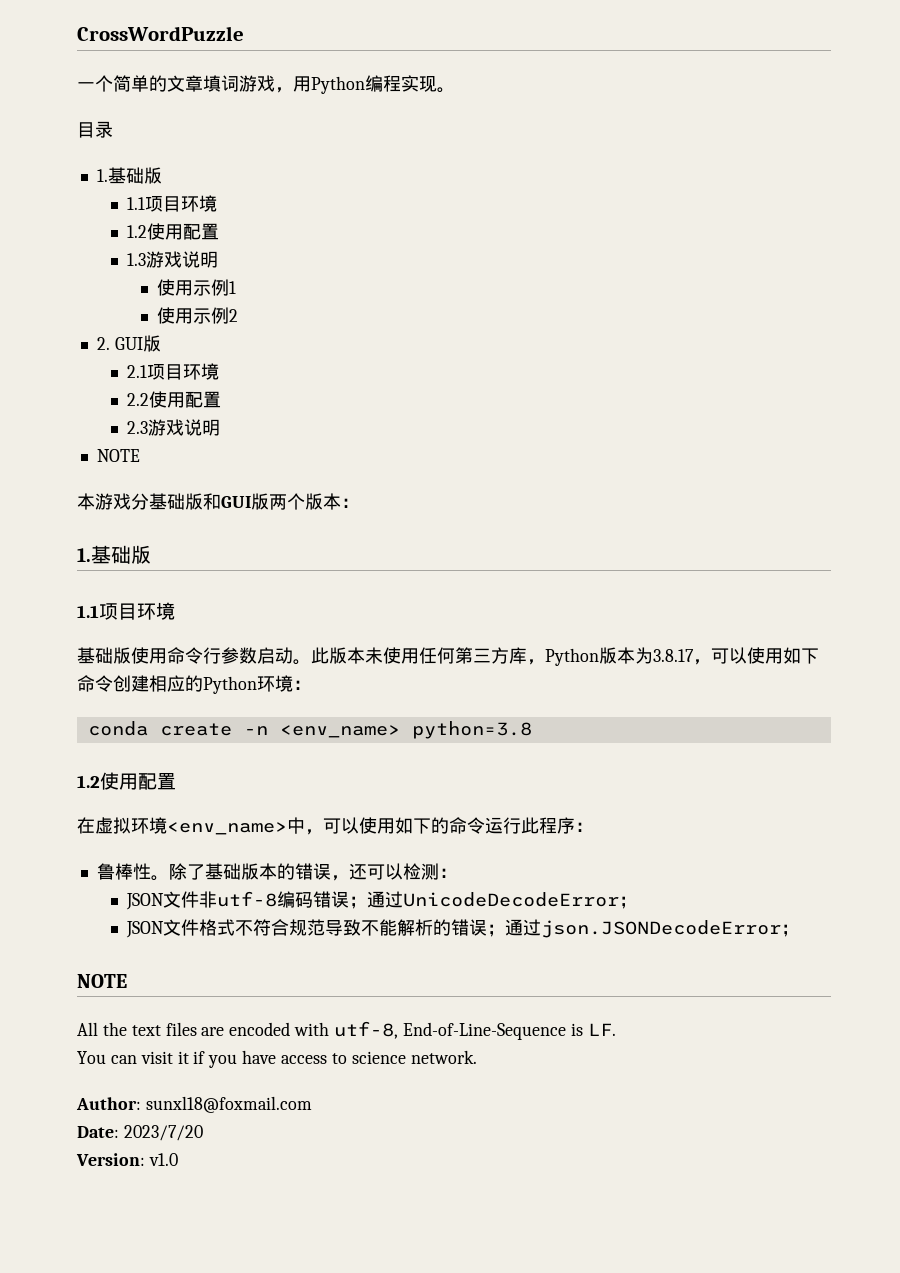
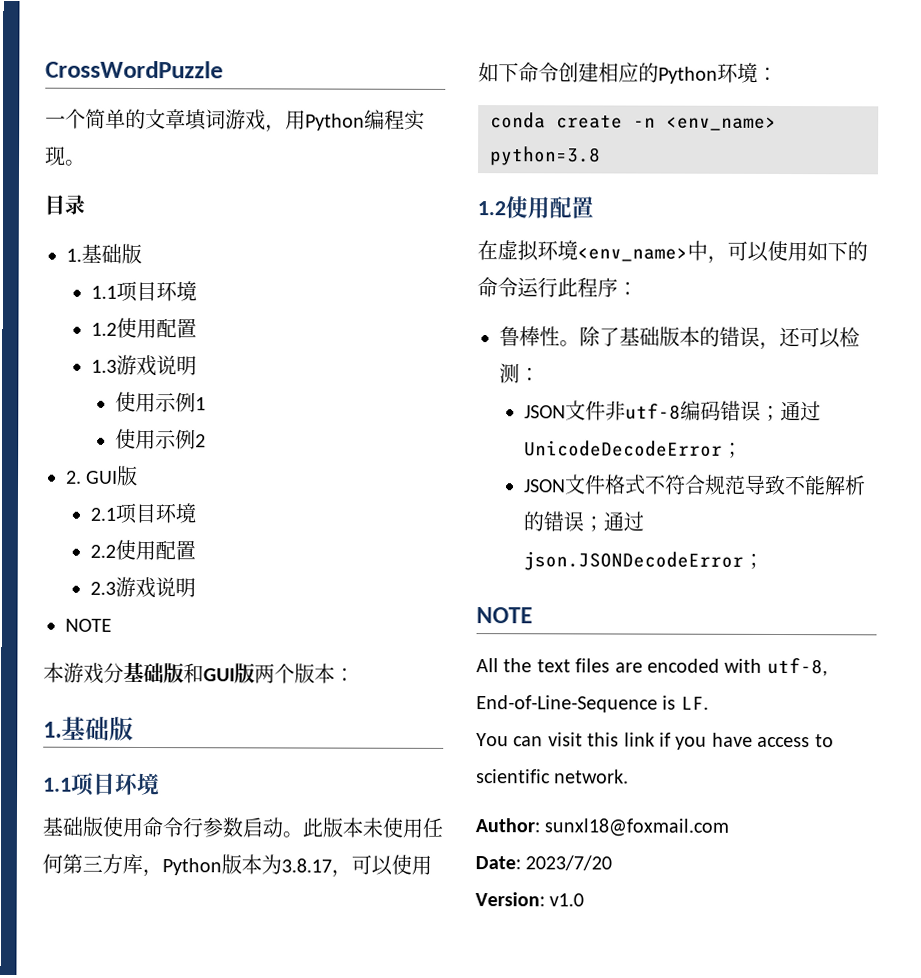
- You can visit it if you have access to science network.
+ You can visit this link if you have access to scientific network.

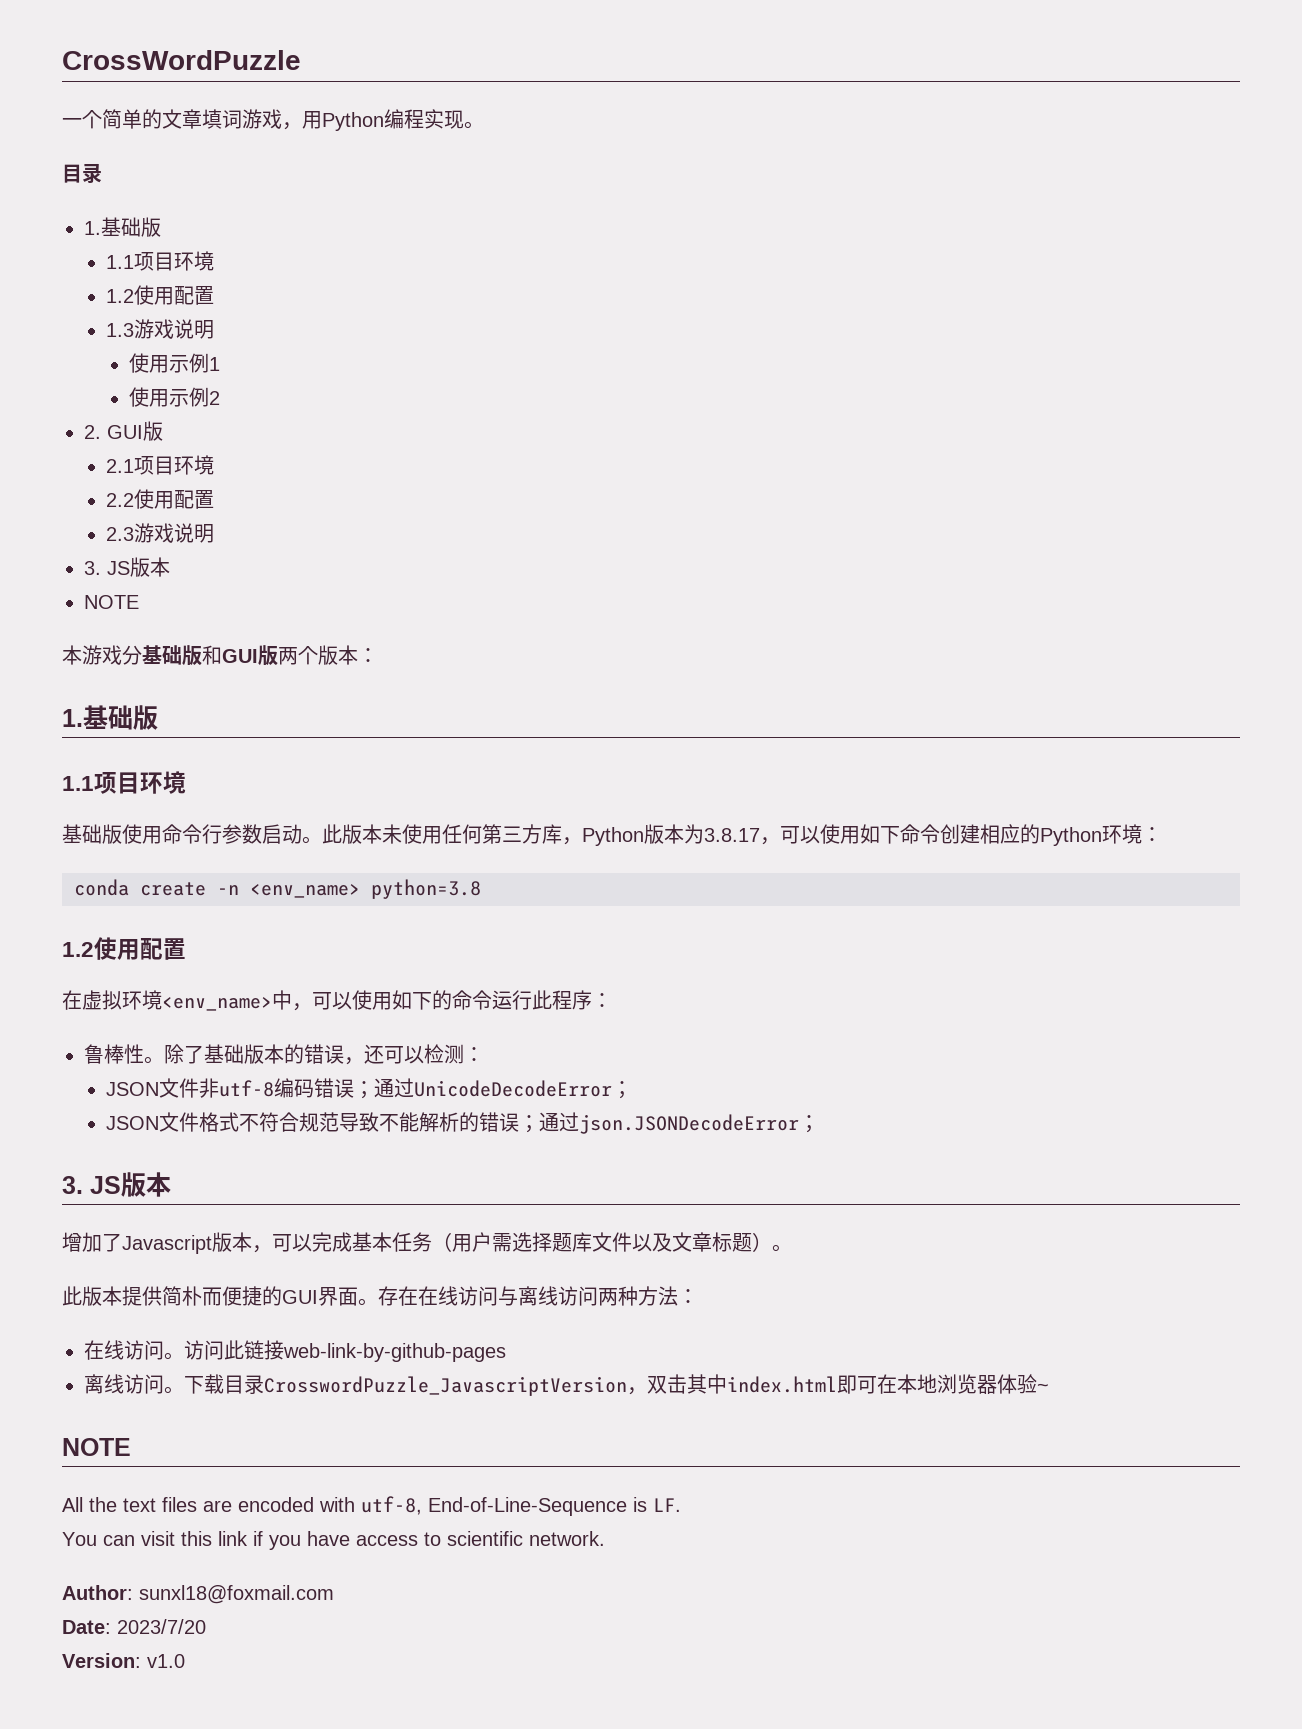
  2.3游戏说明
+ 3. JS版本
  JSON文件格式不符合规范导致不能解析的错误；通过json.JSONDecodeError；
+ 3. JS版本
+ 增加了Javascript版本，可以完成基本任务（用户需选择题库文件以及文章标题）。
+ 此版本提供简朴而便捷的GUI界面。存在在线访问与离线访问两种方法：
+ 在线访问。访问此链接web-link-by-github-pages
+ 离线访问。下载目录CrosswordPuzzle_JavascriptVersion，双击其中index.html即可在本地浏览器体验~

